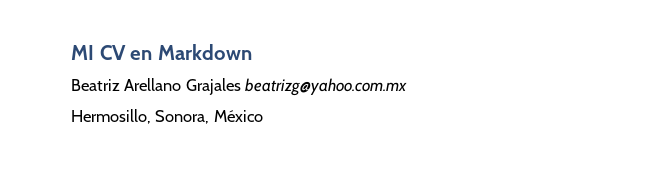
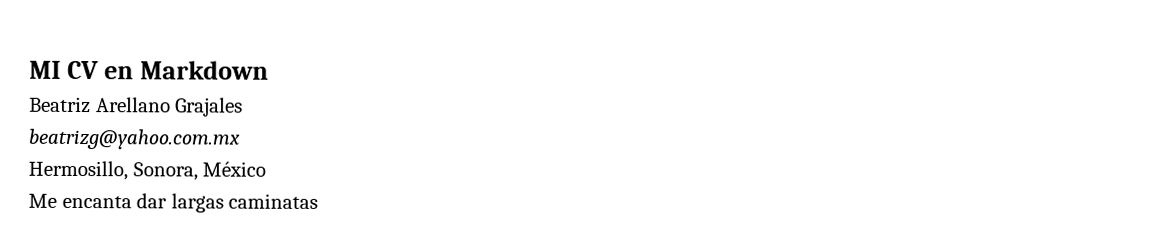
- Beatriz Arellano Grajales beatrizg@yahoo.com.mx
+ Beatriz Arellano Grajales
+ beatrizg@yahoo.com.mx
+ Me encanta dar largas caminatas

